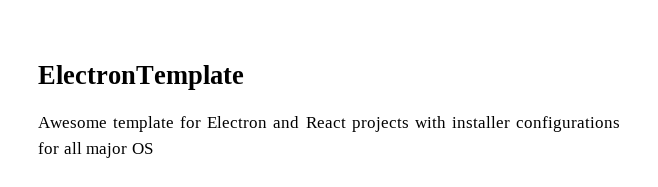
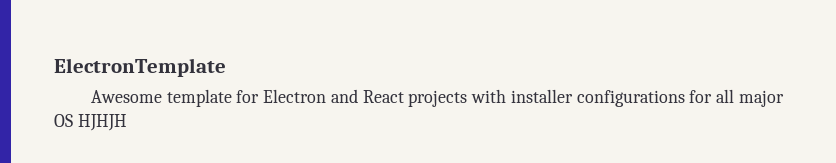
- Awesome template for Electron and React projects with installer configurations for all major OS
+ Awesome template for Electron and React projects with installer configurations for all major OS HJHJH

